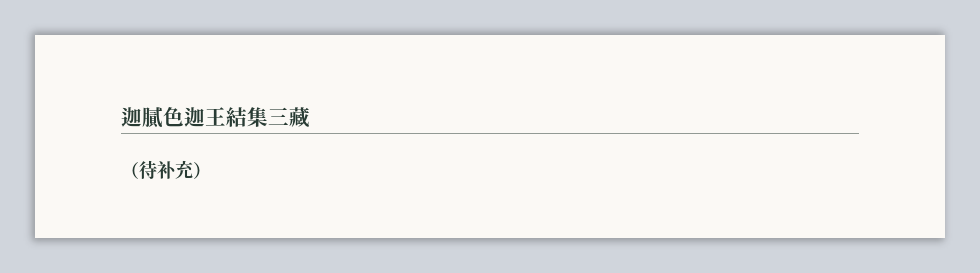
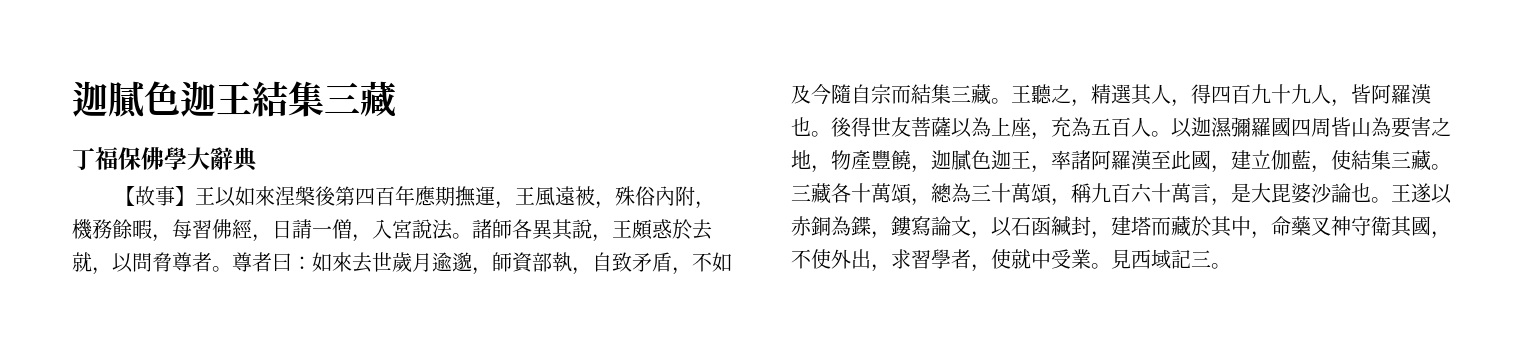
- （待补充）
+ 丁福保佛學大辭典
+ 【故事】王以如來涅槃後第四百年應期撫運，王風遠被，殊俗內附，機務餘暇，每習佛經，日請一僧，入宮說法。諸師各異其說，王頗惑於去就，以問脅尊者。尊者曰：如來去世歲月逾邈，師資部執，自致矛盾，不如及今隨自宗而結集三藏。王聽之，精選其人，得四百九十九人，皆阿羅漢也。後得世友菩薩以為上座，充為五百人。以迦濕彌羅國四周皆山為要害之地，物產豐饒，迦膩色迦王，率諸阿羅漢至此國，建立伽藍，使結集三藏。三藏各十萬頌，總為三十萬頌，稱九百六十萬言，是大毘婆沙論也。王遂以赤銅為鍱，鏤寫論文，以石函緘封，建塔而藏於其中，命藥叉神守衛其國，不使外出，求習學者，使就中受業。見西域記三。

